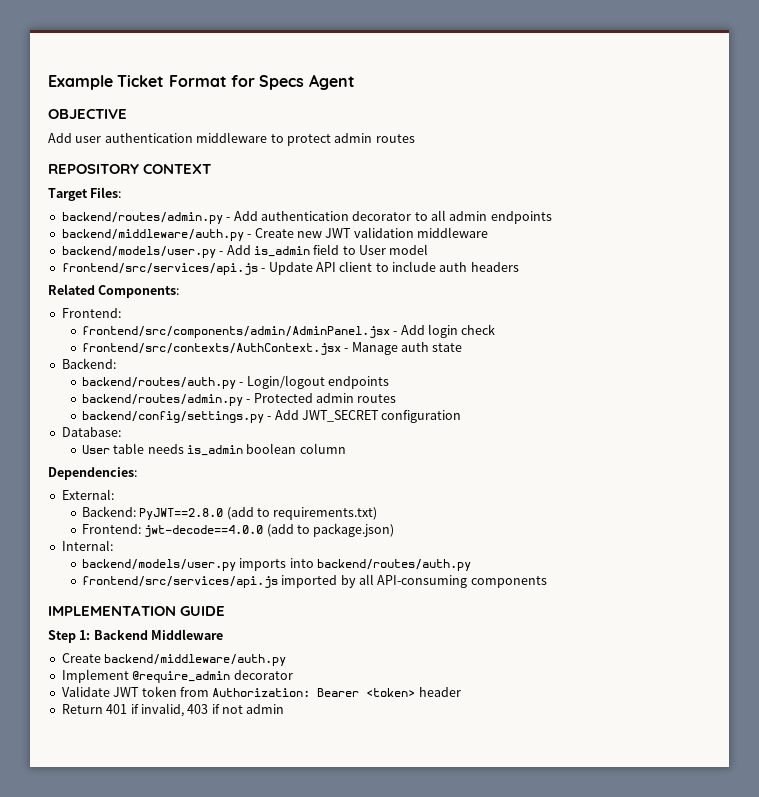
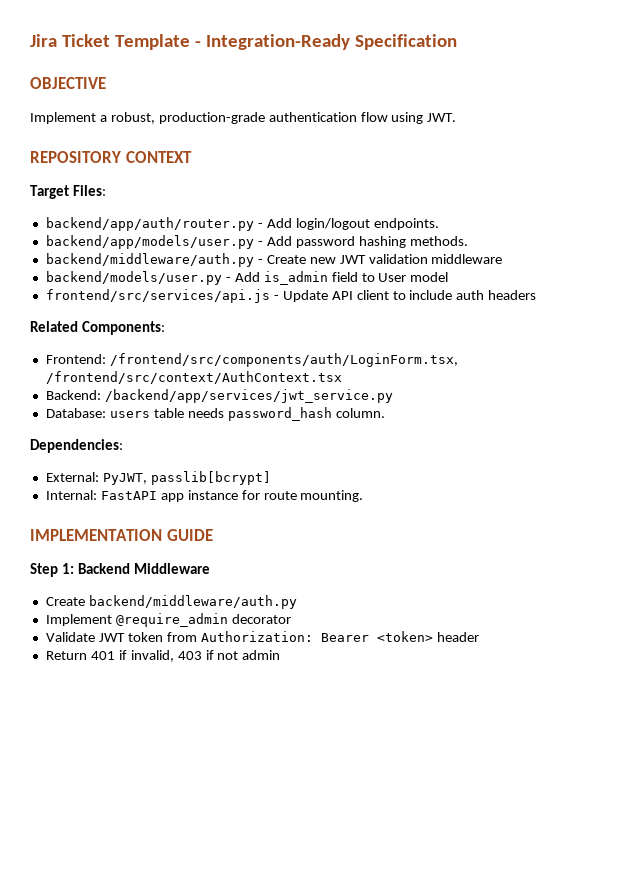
- Example Ticket Format for Specs Agent
+ Jira Ticket Template - Integration-Ready Specification
  OBJECTIVE
- Add user authentication middleware to protect admin routes
+ Implement a robust, production-grade authentication flow using JWT.
- backend/routes/admin.py - Add authentication decorator to all admin endpoints
+ backend/app/auth/router.py - Add login/logout endpoints.
+ backend/app/models/user.py - Add password hashing methods.
  Related Components:
- Frontend:
- frontend/src/components/admin/AdminPanel.jsx - Add login check
- frontend/src/contexts/AuthContext.jsx - Manage auth state
- Backend:
- backend/routes/auth.py - Login/logout endpoints
- backend/routes/admin.py - Protected admin routes
- backend/config/settings.py - Add JWT_SECRET configuration
+ Frontend: /frontend/src/components/auth/LoginForm.tsx, /frontend/src/context/AuthContext.tsx
+ Backend: /backend/app/services/jwt_service.py
- Database:
- User table needs is_admin boolean column
+ Database: users table needs password_hash column.
- External:
- Backend: PyJWT==2.8.0 (add to requirements.txt)
- Frontend: jwt-decode==4.0.0 (add to package.json)
- Internal:
- backend/models/user.py imports into backend/routes/auth.py
- frontend/src/services/api.js imported by all API-consuming components
+ External: PyJWT, passlib[bcrypt]
+ Internal: FastAPI app instance for route mounting.

